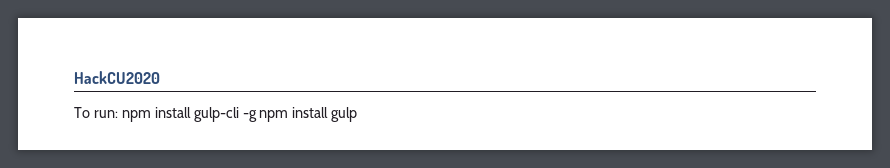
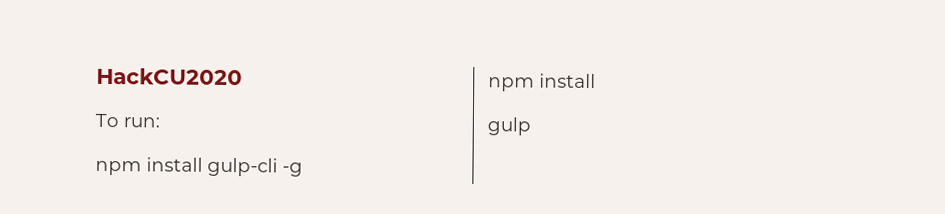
- To run: npm install gulp-cli -g npm install gulp
+ To run:
+ npm install gulp-cli -g
+ npm install
+ gulp

